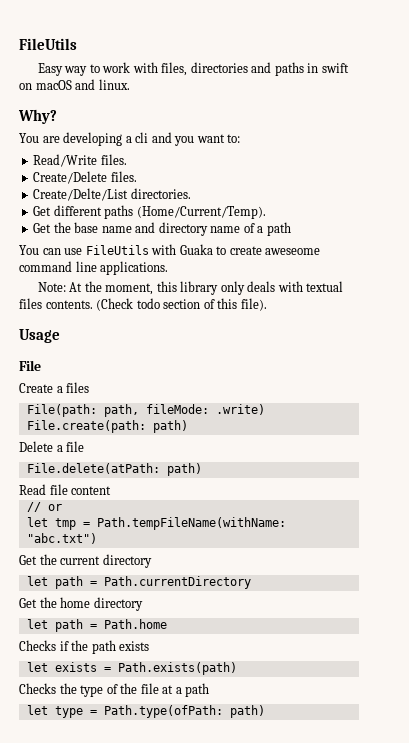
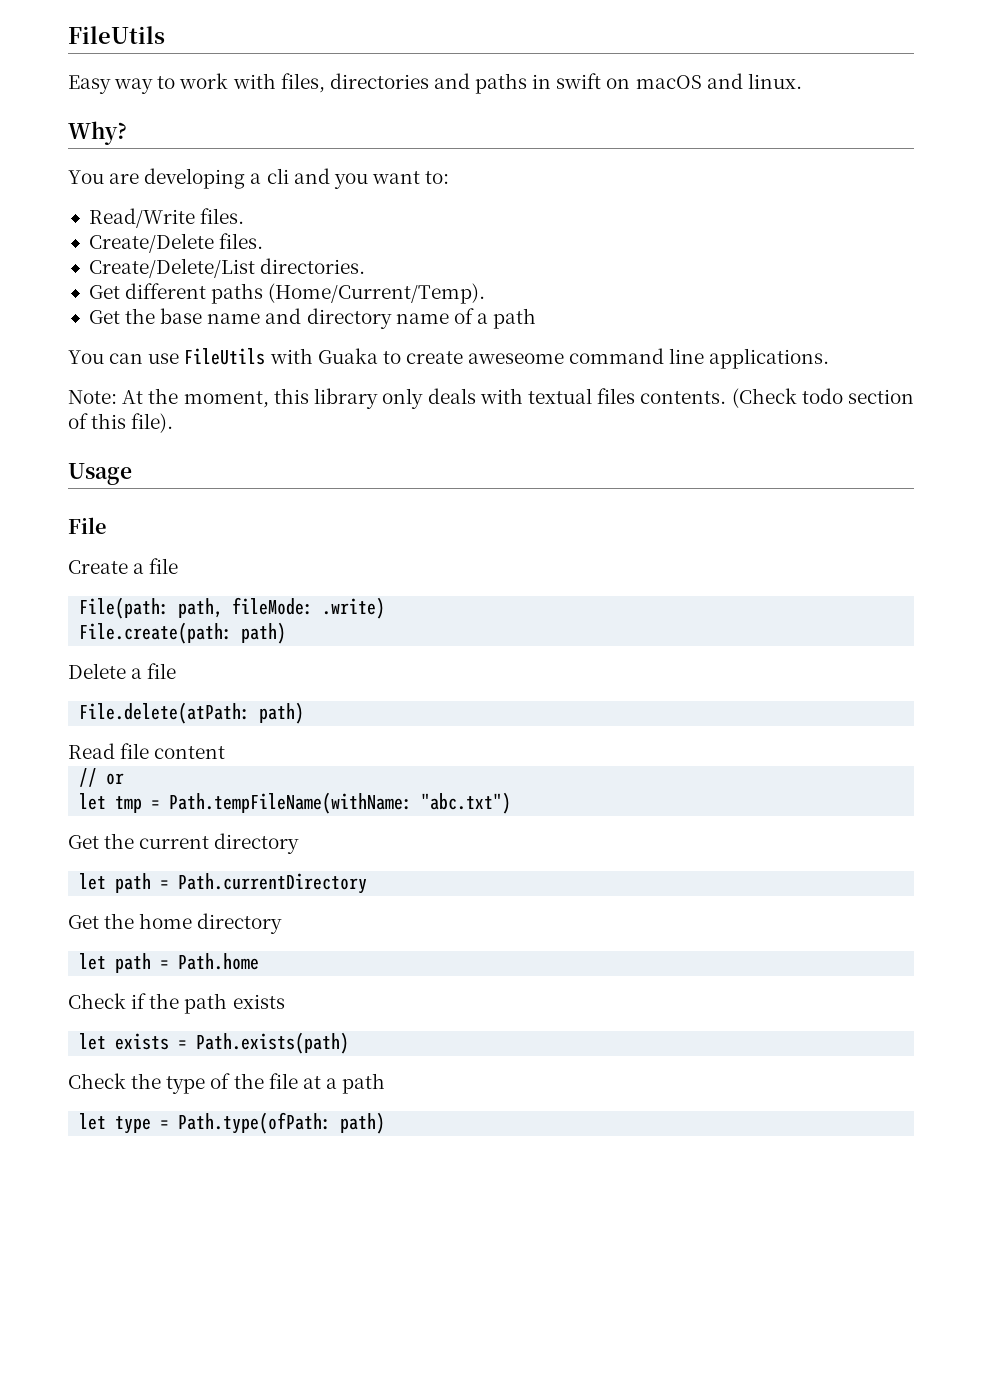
- Create/Delte/List directories.
+ Create/Delete/List directories.
- Create a files
+ Create a file
- Checks if the path exists
+ Check if the path exists
- Checks the type of the file at a path
+ Check the type of the file at a path

